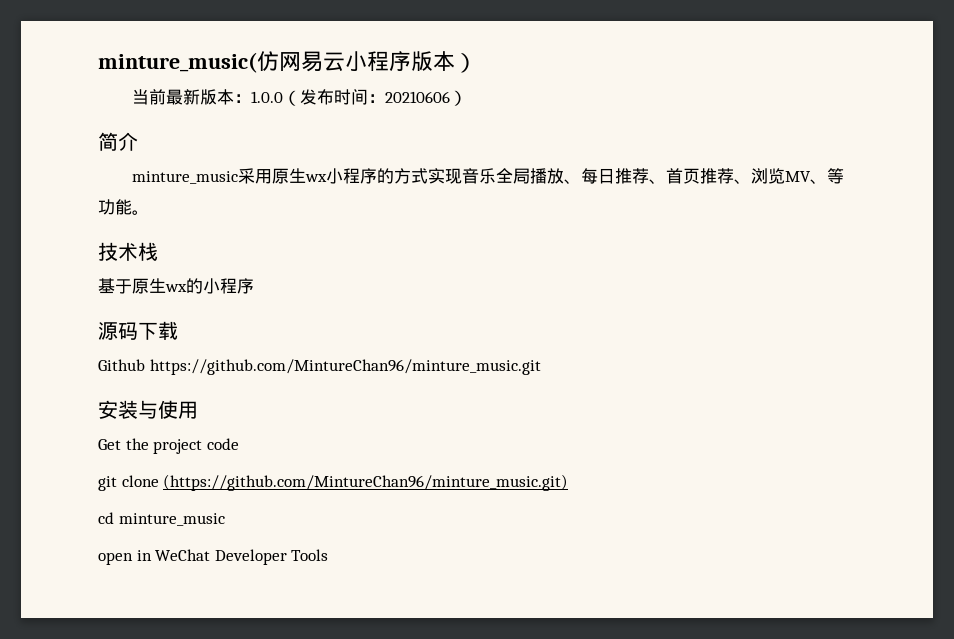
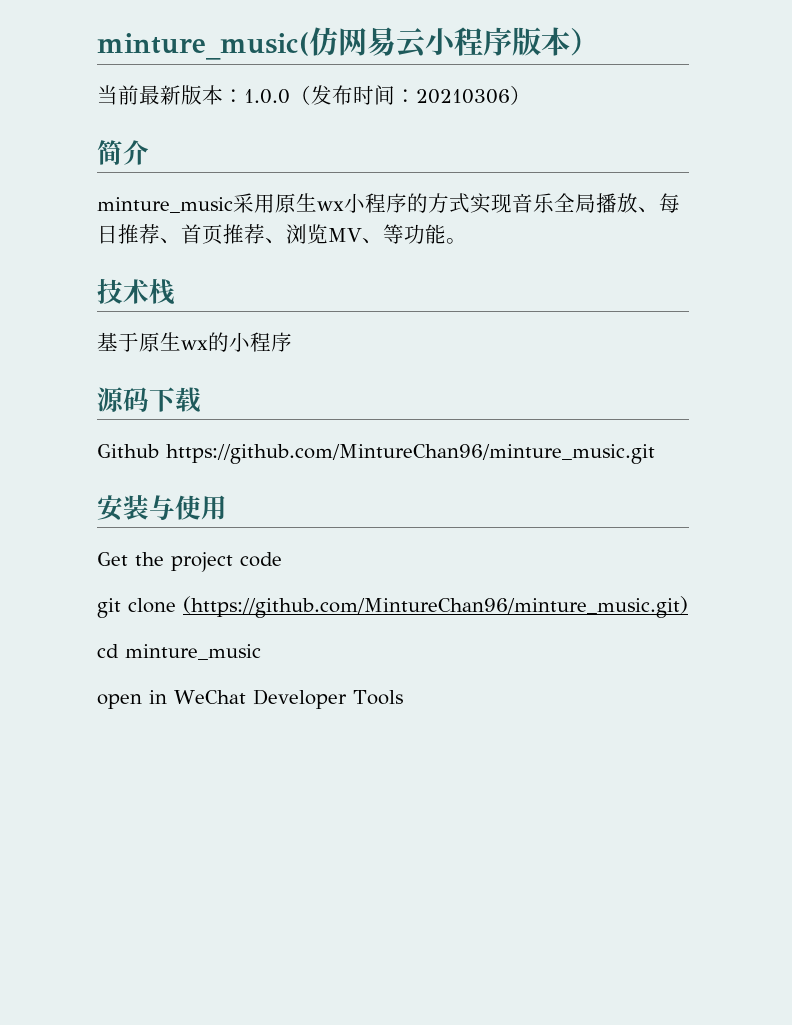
- 当前最新版本：1.0.0（发布时间：20210606）
+ 当前最新版本：1.0.0（发布时间：20210306）

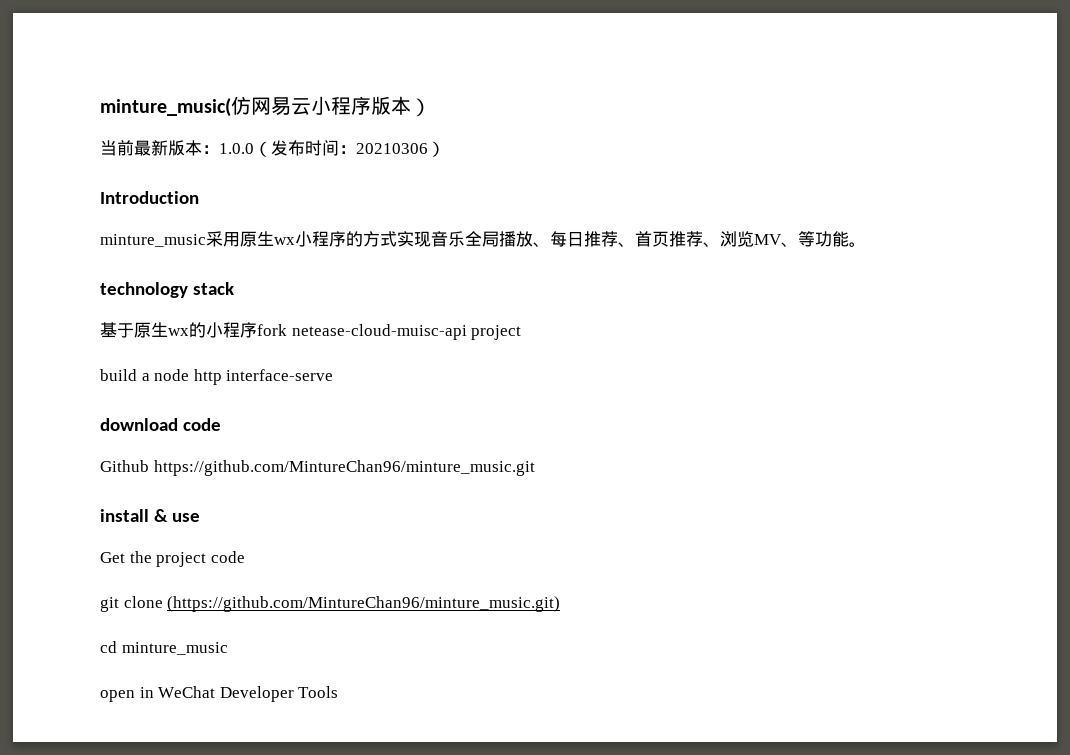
- 简介
+ Introduction
- 技术栈
+ technology stack
- 基于原生wx的小程序
- 源码下载
+ 基于原生wx的小程序fork netease-cloud-muisc-api project
+ build a node http interface-serve
+ download code
- 安装与使用
+ install & use

